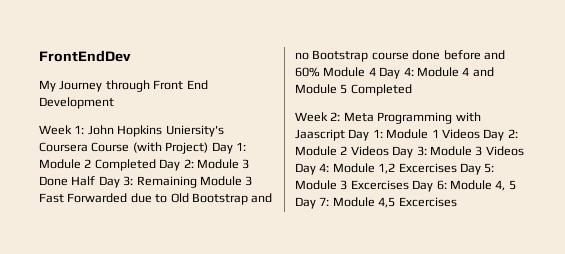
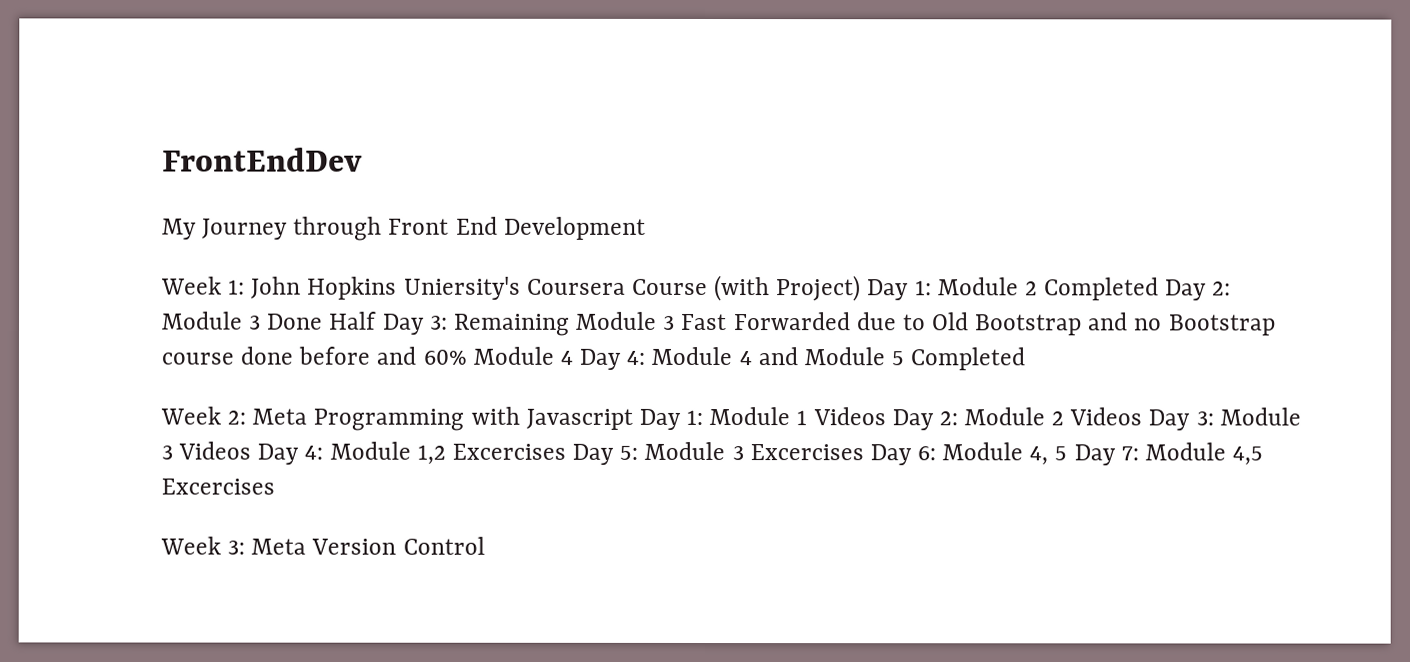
- Week 2: Meta Programming with Jaascript Day 1: Module 1 Videos Day 2: Module 2 Videos Day 3: Module 3 Videos Day 4: Module 1,2 Excercises Day 5: Module 3 Excercises Day 6: Module 4, 5 Day 7: Module 4,5 Excercises
+ Week 2: Meta Programming with Javascript Day 1: Module 1 Videos Day 2: Module 2 Videos Day 3: Module 3 Videos Day 4: Module 1,2 Excercises Day 5: Module 3 Excercises Day 6: Module 4, 5 Day 7: Module 4,5 Excercises
+ Week 3: Meta Version Control

